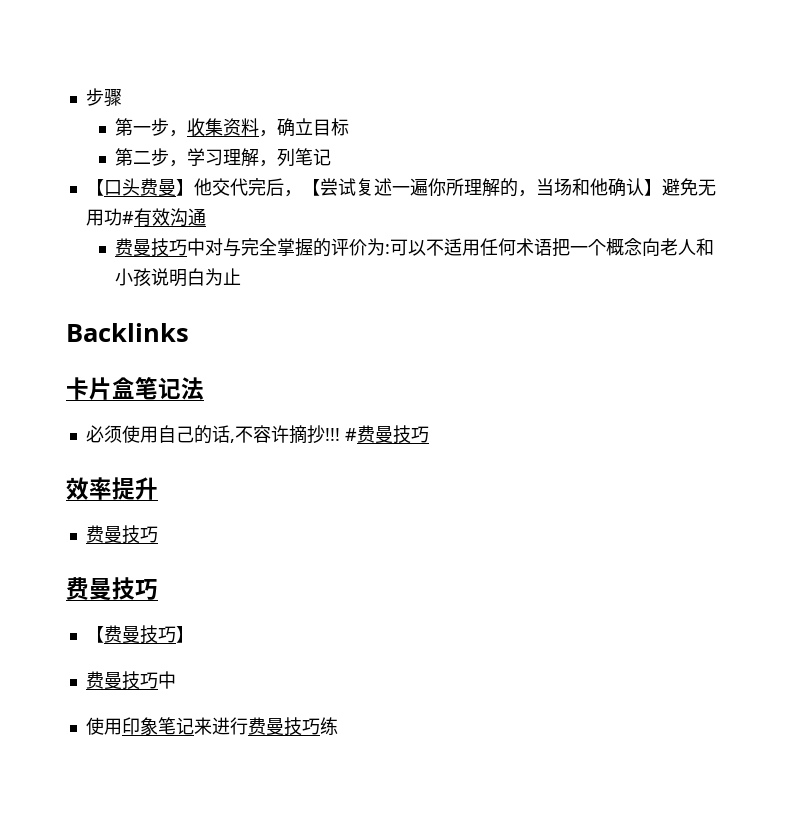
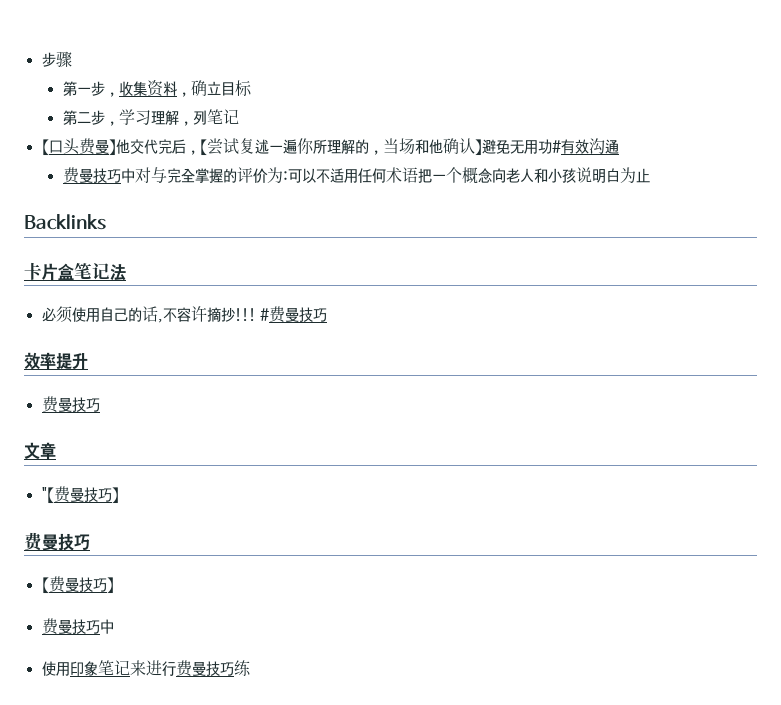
+ 文章
+ "【费曼技巧】

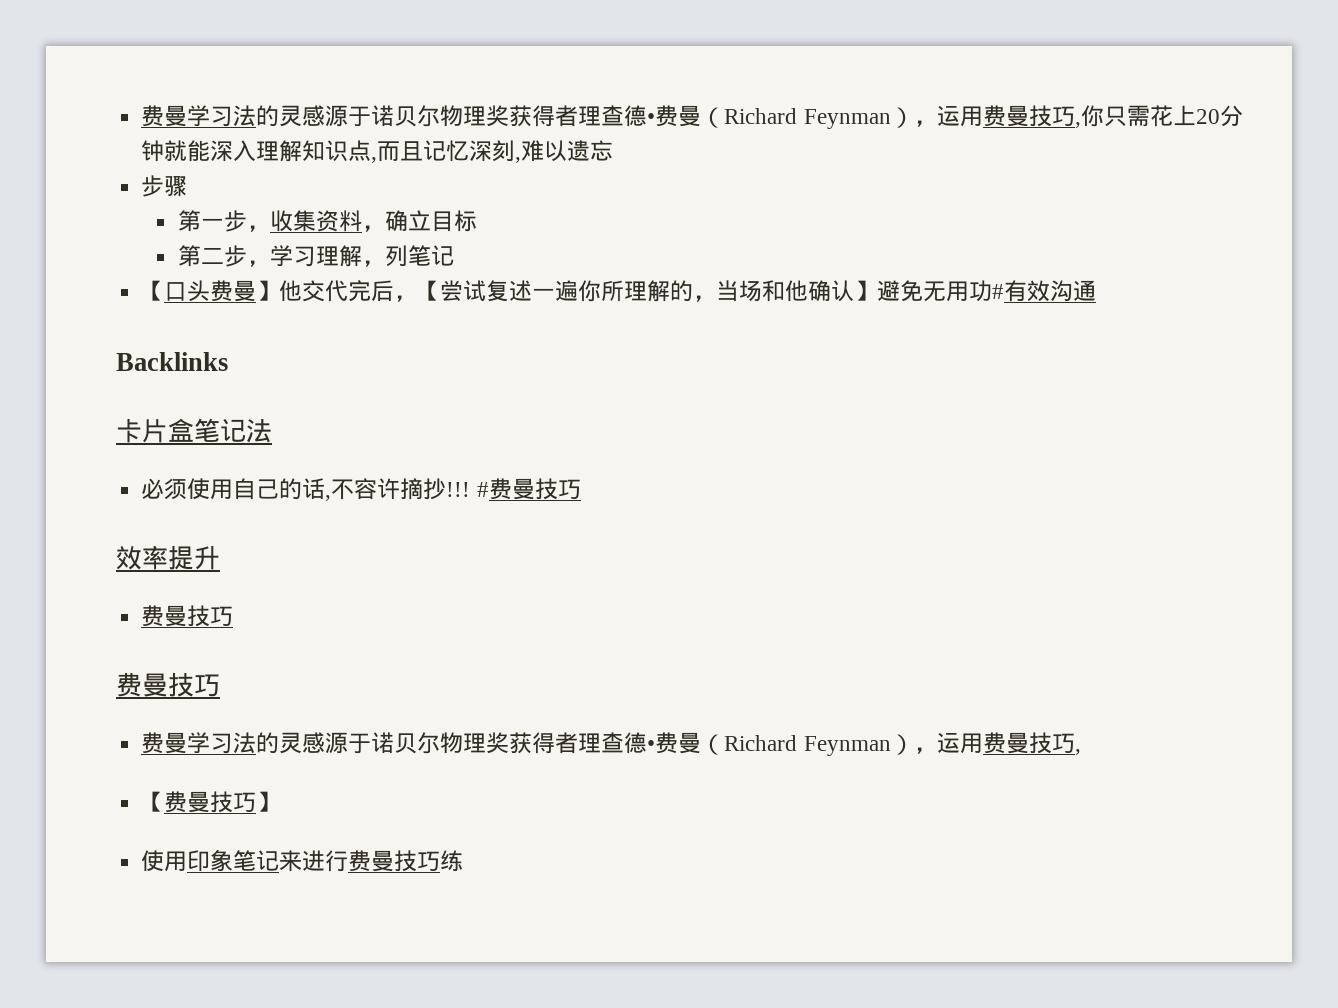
+ 费曼学习法的灵感源于诺贝尔物理奖获得者理查德•费曼（Richard Feynman），运用费曼技巧,你只需花上20分钟就能深入理解知识点,而且记忆深刻,难以遗忘
- 费曼技巧中对与完全掌握的评价为:可以不适用任何术语把一个概念向老人和小孩说明白为止
  效率提升
  费曼技巧
- 文章
- "【费曼技巧】
  费曼技巧
+ 费曼学习法的灵感源于诺贝尔物理奖获得者理查德•费曼（Richard Feynman），运用费曼技巧,
  【费曼技巧】
- 费曼技巧中

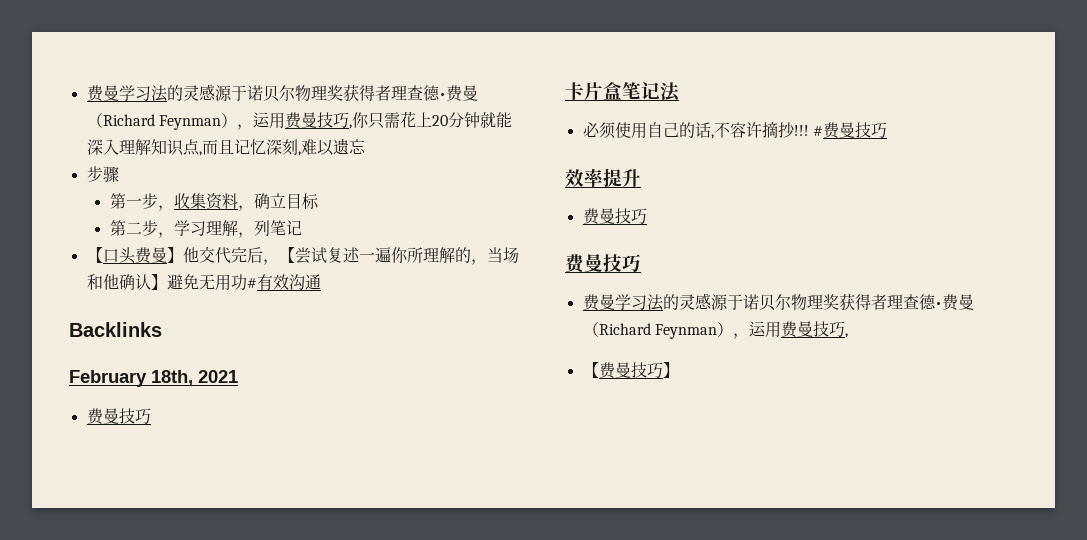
+ February 18th, 2021
+ 费曼技巧
- 使用印象笔记来进行费曼技巧练

